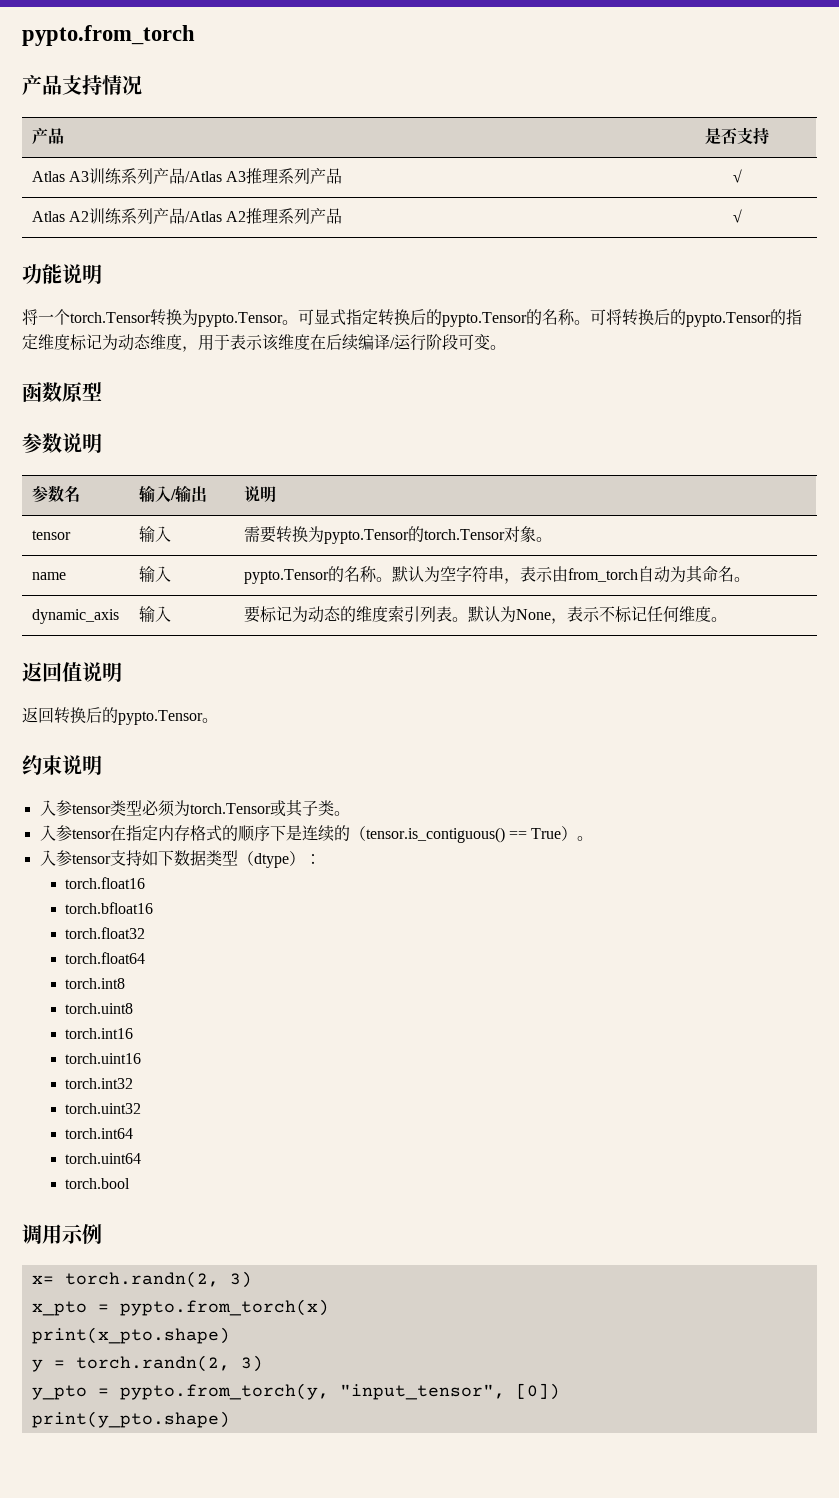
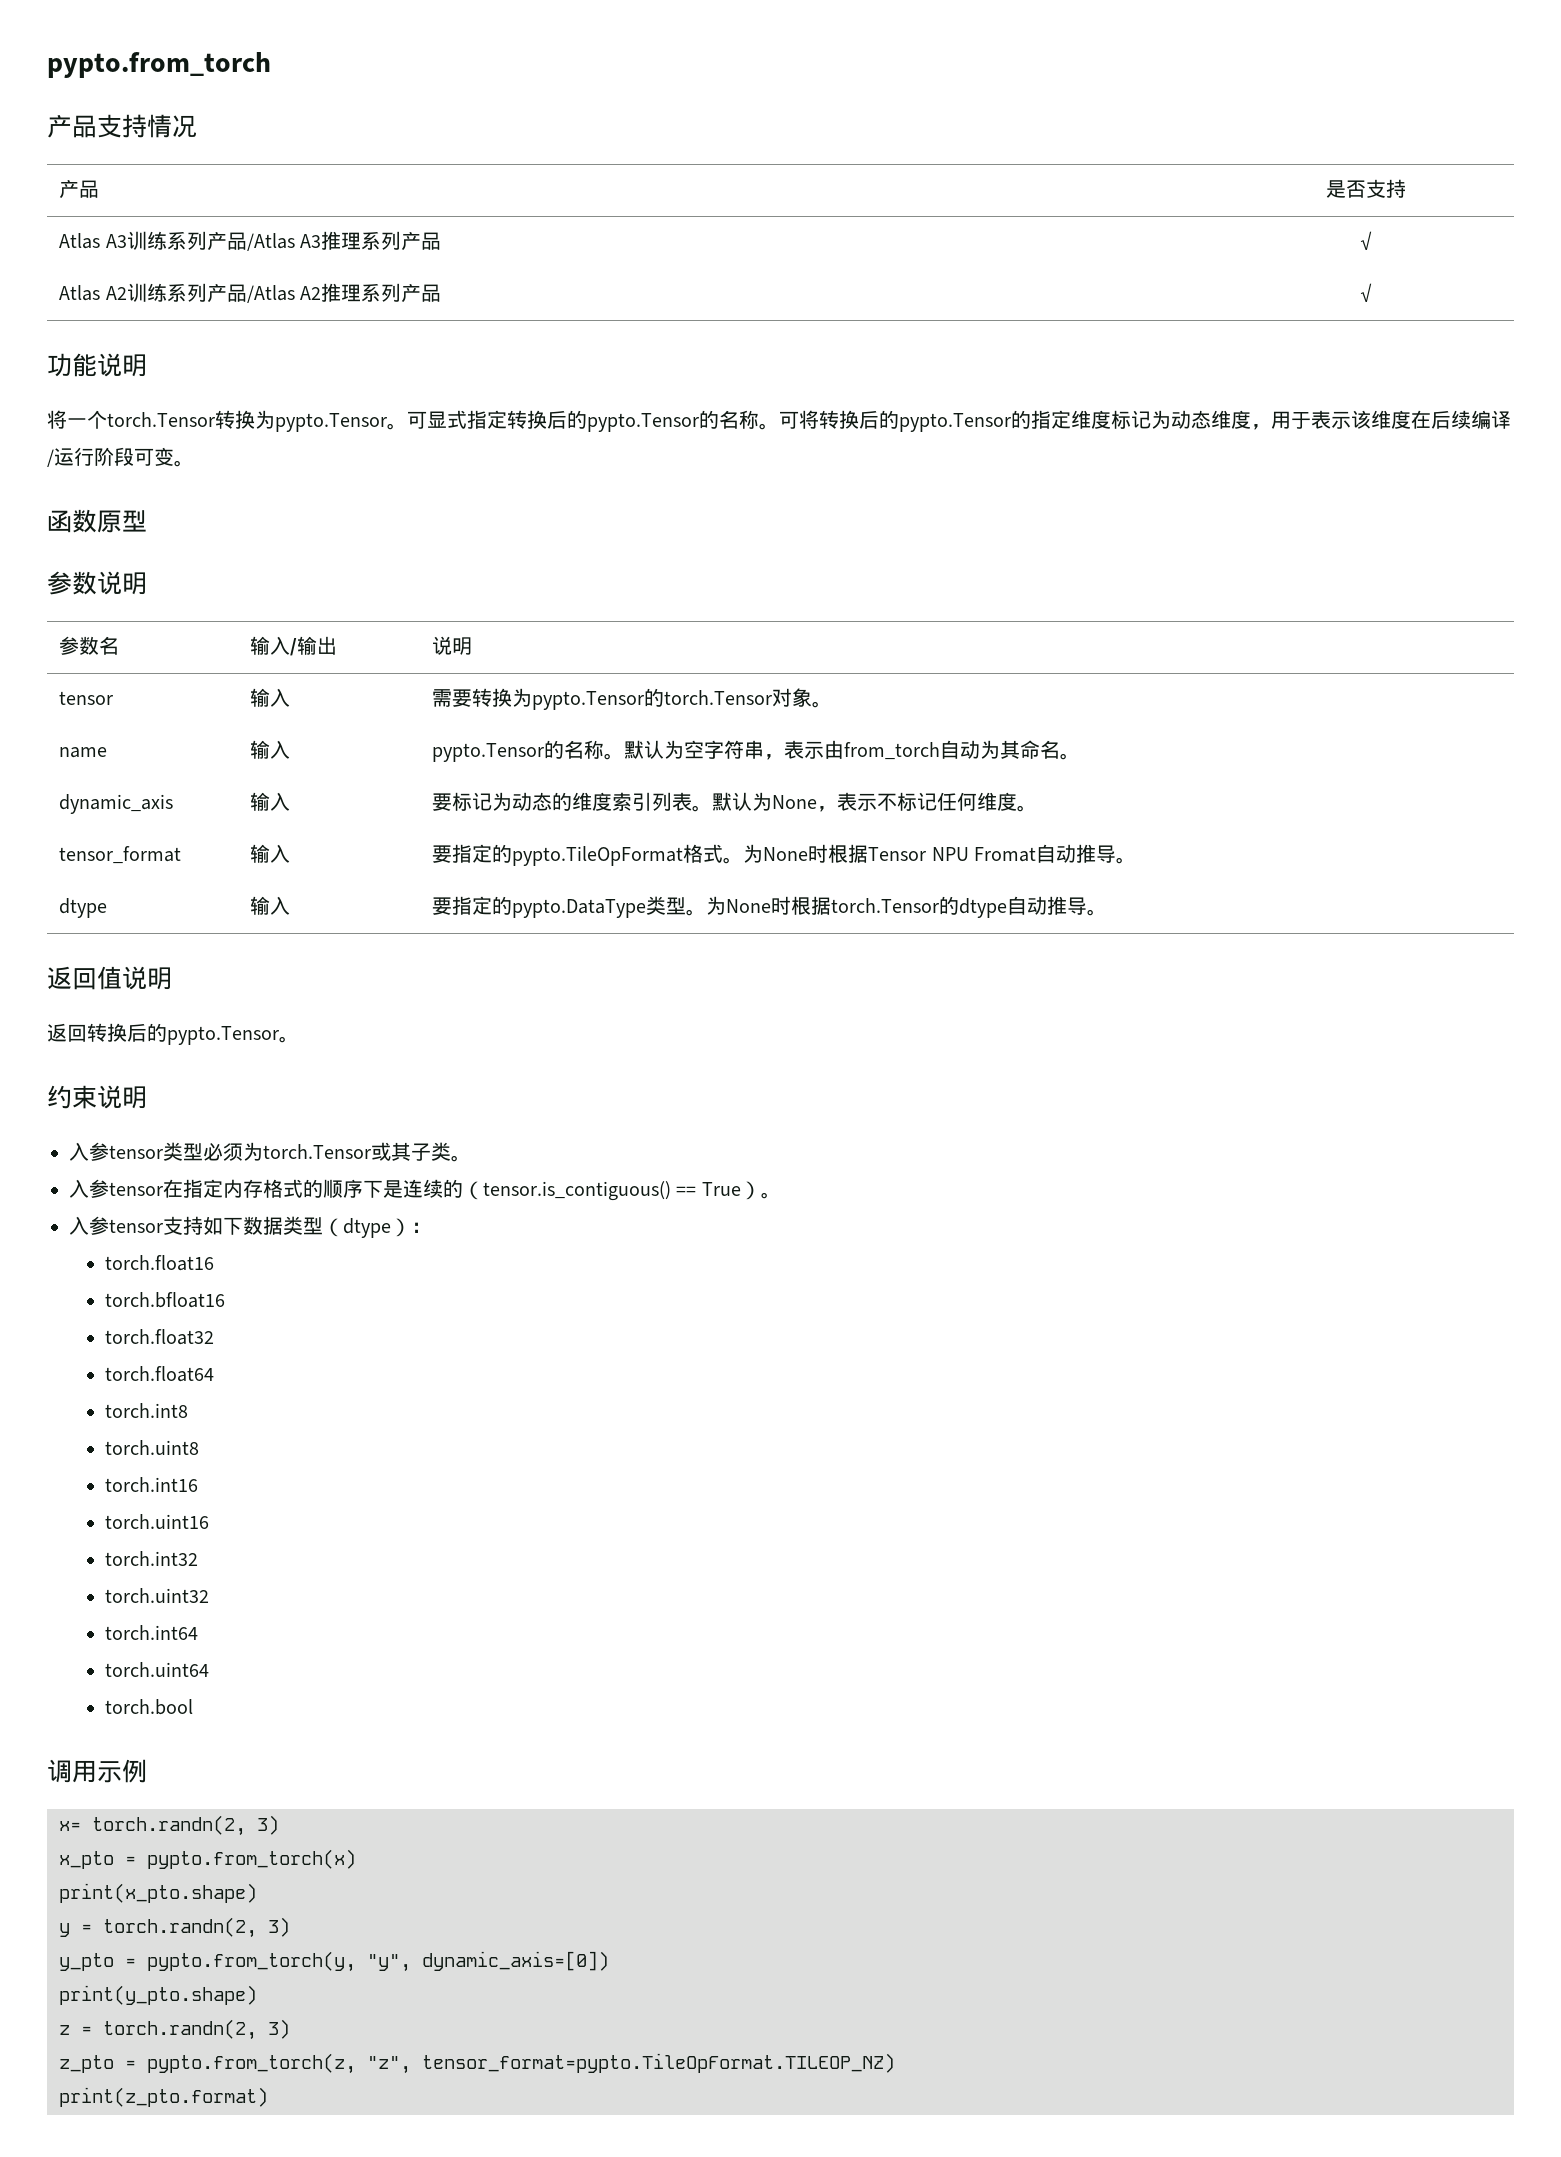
+ tensor_format | 输入 | 要指定的pypto.TileOpFormat格式。为None时根据Tensor NPU Fromat自动推导。
+ dtype | 输入 | 要指定的pypto.DataType类型。为None时根据torch.Tensor的dtype自动推导。
- y_pto = pypto.from_torch(y, "input_tensor", [0])
+ y_pto = pypto.from_torch(y, "y", dynamic_axis=[0])
+ z = torch.randn(2, 3)
+ z_pto = pypto.from_torch(z, "z", tensor_format=pypto.TileOpFormat.TILEOP_NZ)
+ print(z_pto.format)

